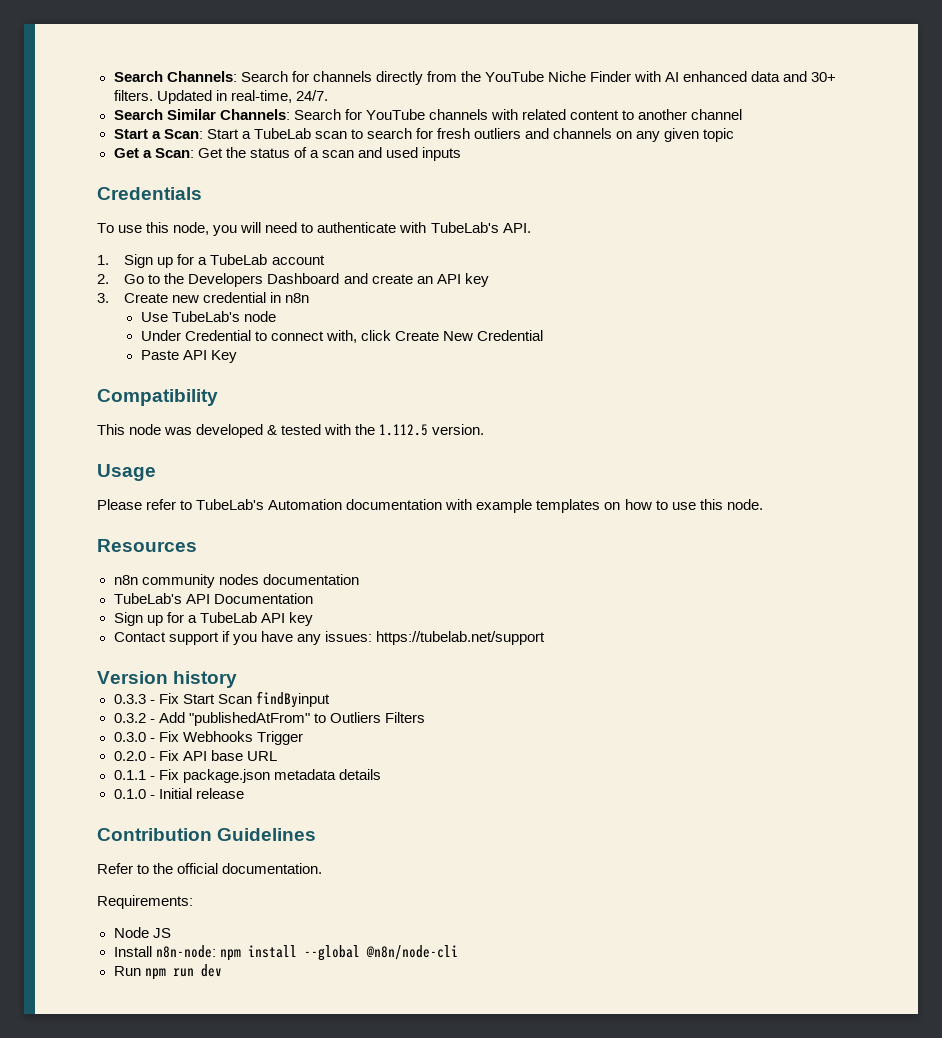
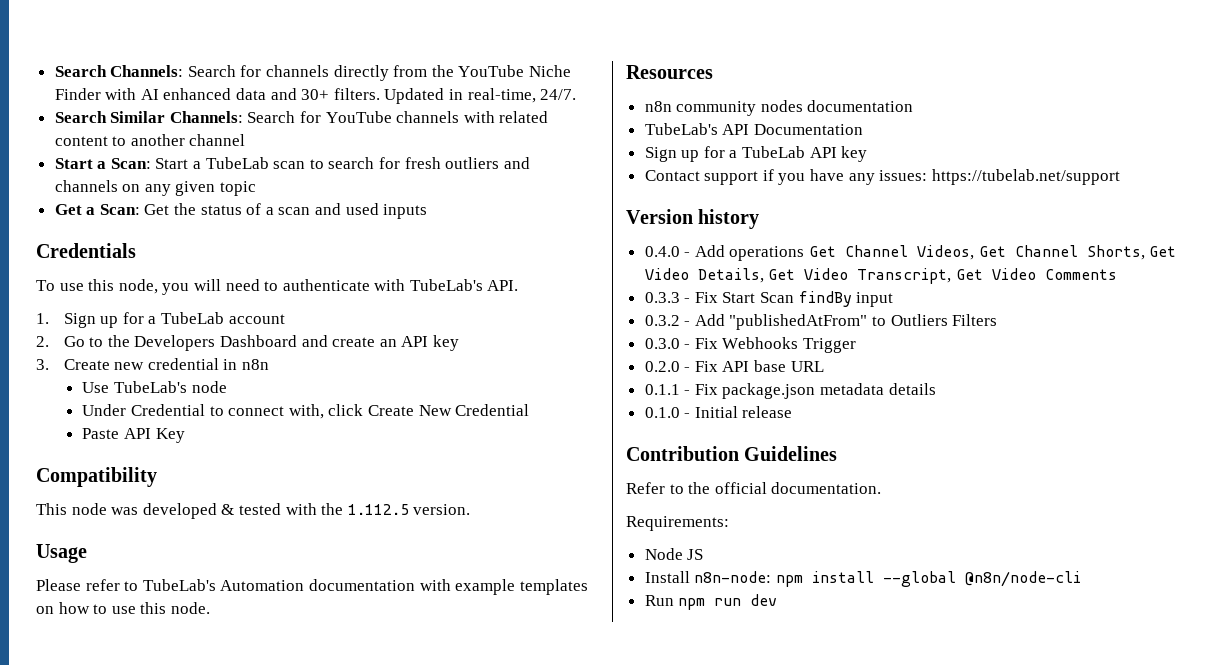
+ 0.4.0 - Add operations Get Channel Videos, Get Channel Shorts, Get Video Details, Get Video Transcript, Get Video Comments
- 0.3.3 - Fix Start Scan findByinput
+ 0.3.3 - Fix Start Scan findBy input

